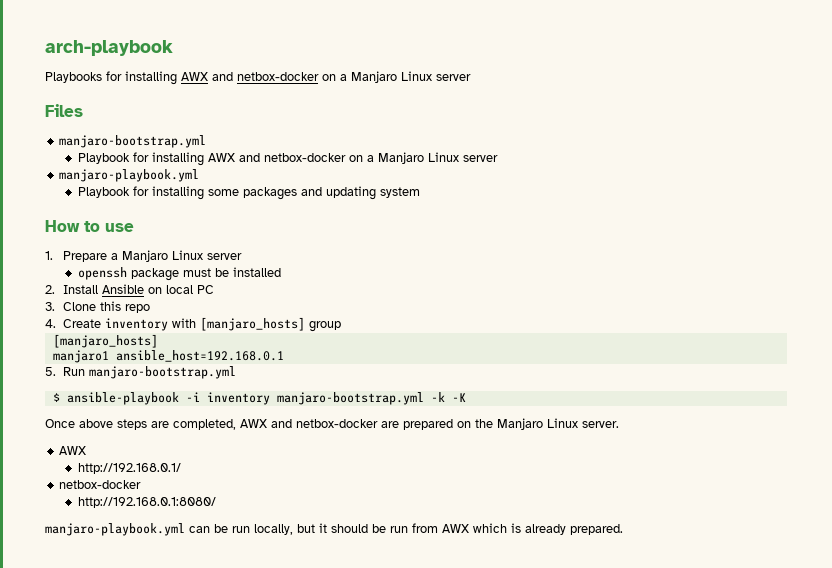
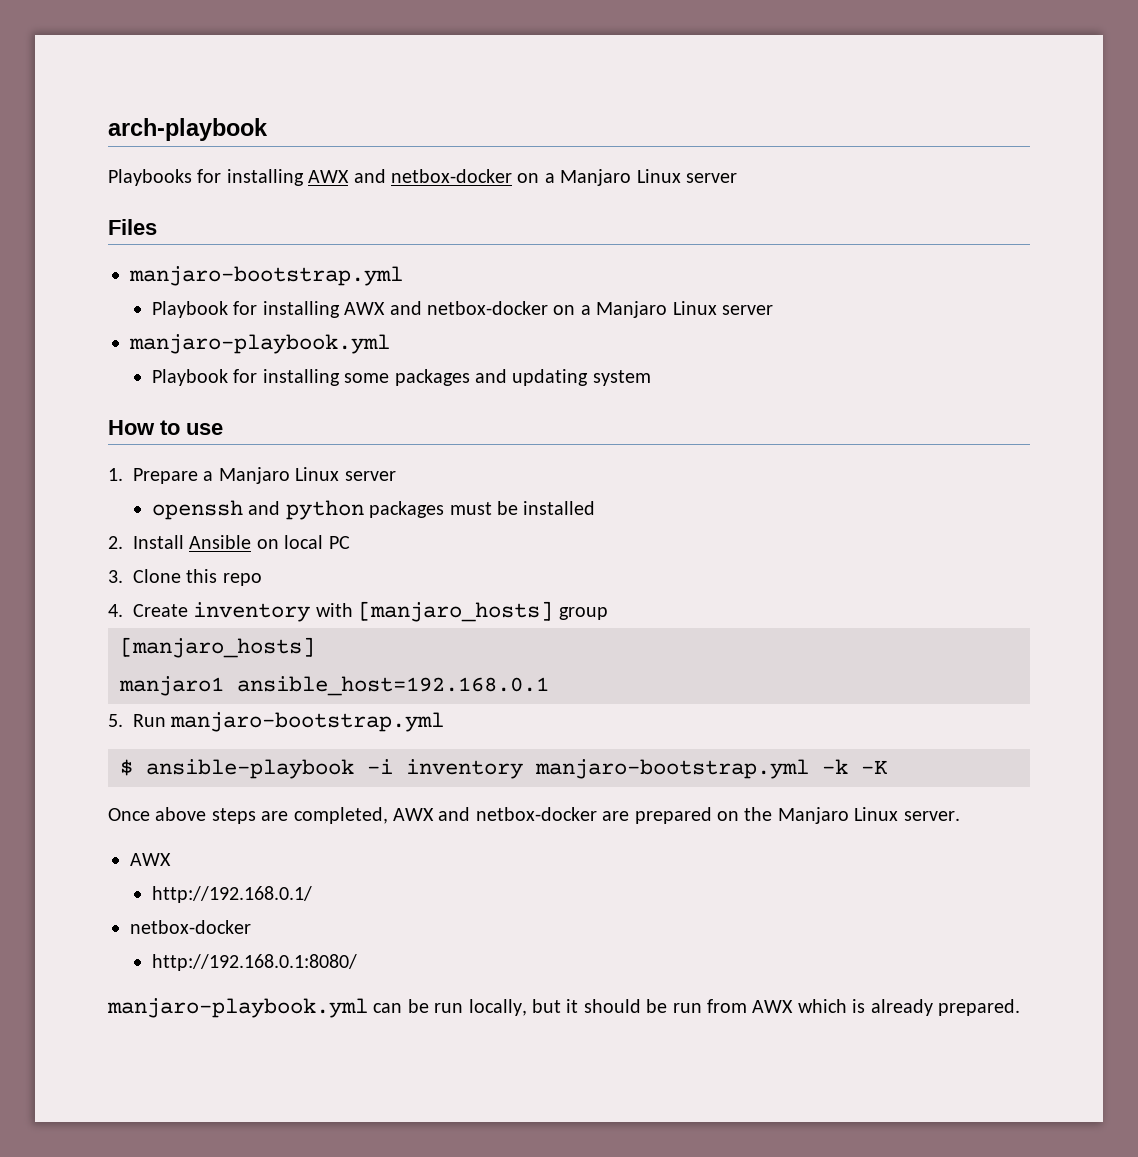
- openssh package must be installed
+ openssh and python packages must be installed

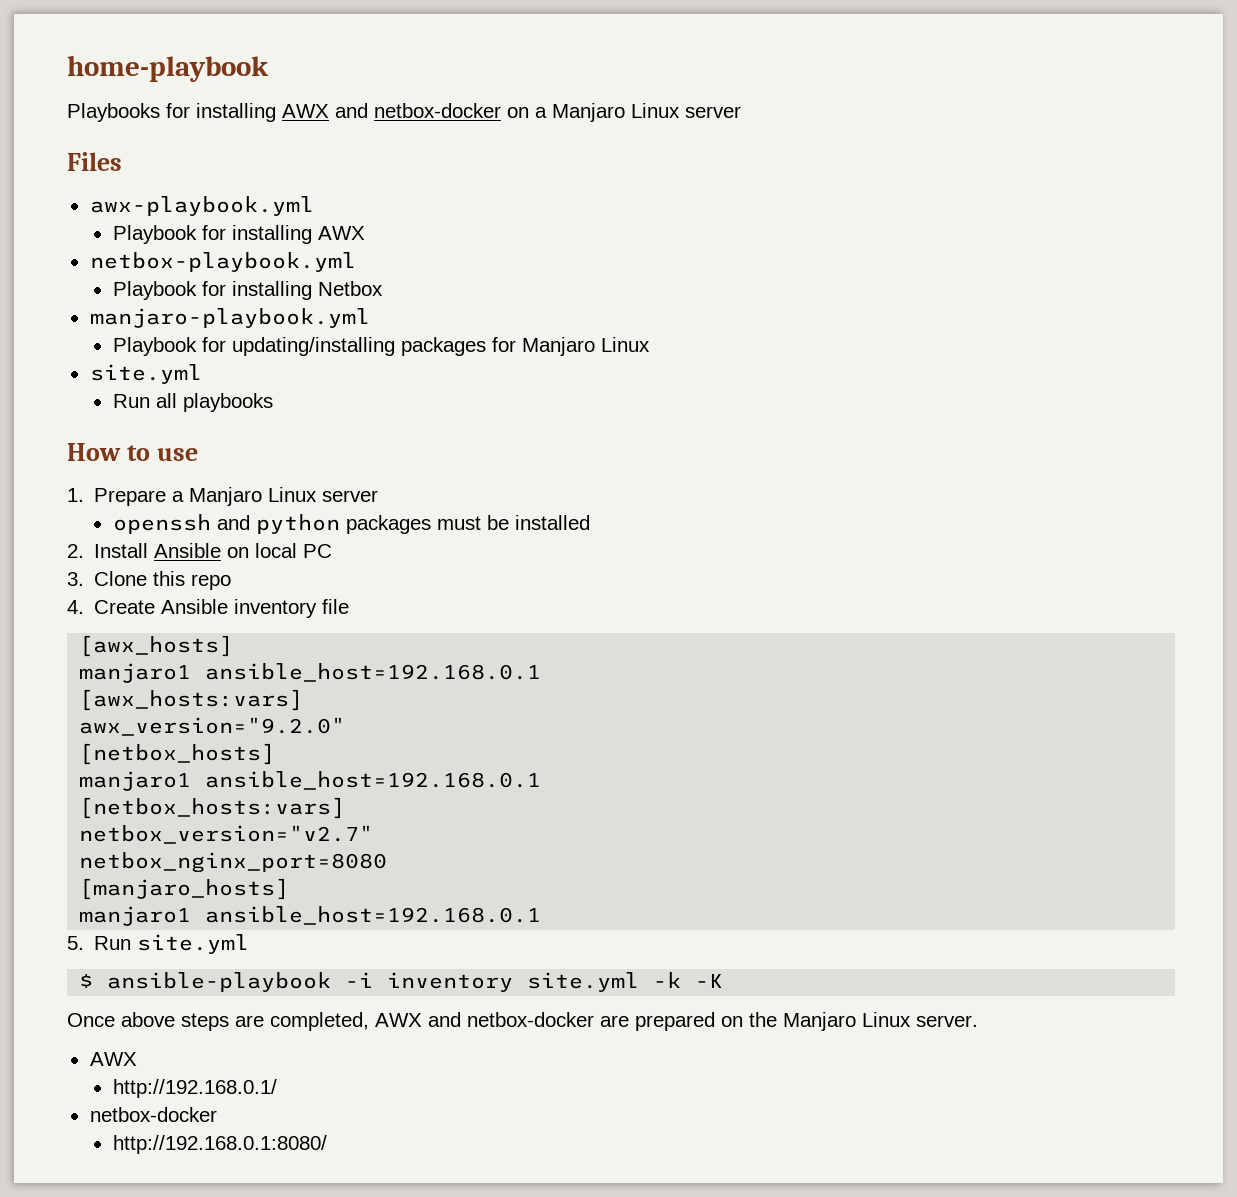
- arch-playbook
+ home-playbook
  Files
- manjaro-bootstrap.yml
+ awx-playbook.yml
- Playbook for installing AWX and netbox-docker on a Manjaro Linux server
+ Playbook for installing AWX
+ netbox-playbook.yml
+ Playbook for installing Netbox
  manjaro-playbook.yml
- Playbook for installing some packages and updating system
+ Playbook for updating/installing packages for Manjaro Linux
+ site.yml
+ Run all playbooks
- 4. Create inventory with [manjaro_hosts] group
+ 4. Create Ansible inventory file
+ [awx_hosts]
+ manjaro1 ansible_host=192.168.0.1
+ [awx_hosts:vars]
+ awx_version="9.2.0"
+ [netbox_hosts]
+ manjaro1 ansible_host=192.168.0.1
+ [netbox_hosts:vars]
+ netbox_version="v2.7"
+ netbox_nginx_port=8080
- 5. Run manjaro-bootstrap.yml
+ 5. Run site.yml
- $ ansible-playbook -i inventory manjaro-bootstrap.yml -k -K
+ $ ansible-playbook -i inventory site.yml -k -K
- manjaro-playbook.yml can be run locally, but it should be run from AWX which is already prepared.

